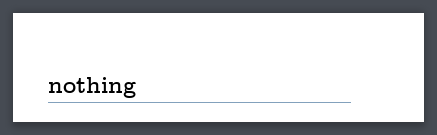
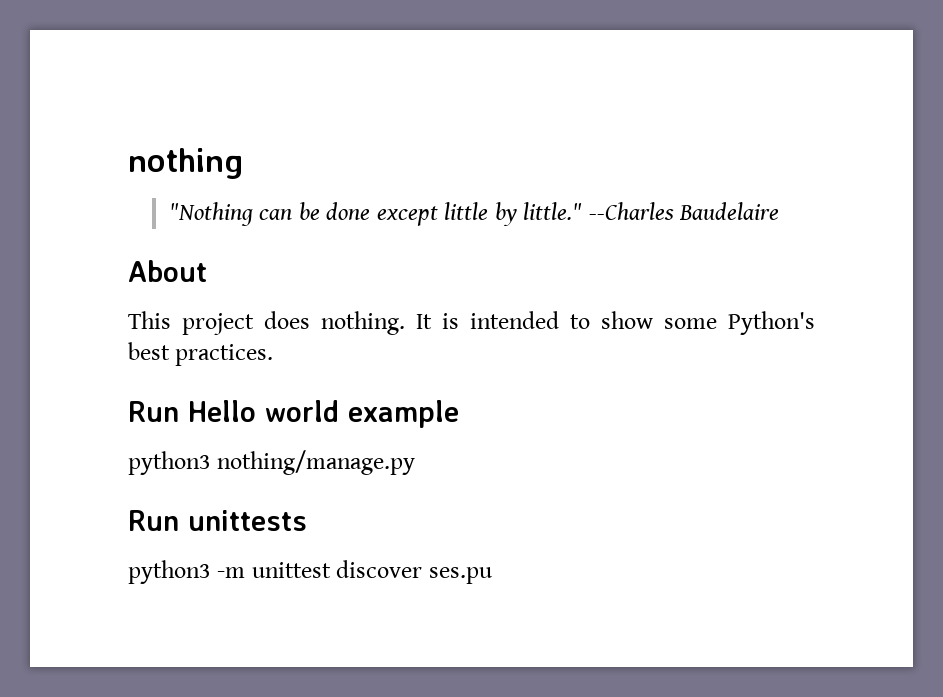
+ "Nothing can be done except little by little." --Charles Baudelaire
+ About
+ This project does nothing. It is intended to show some Python's best practices.
+ Run Hello world example
+ python3 nothing/manage.py
+ Run unittests
+ python3 -m unittest discover ses.pu

